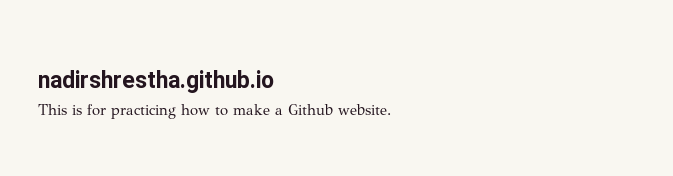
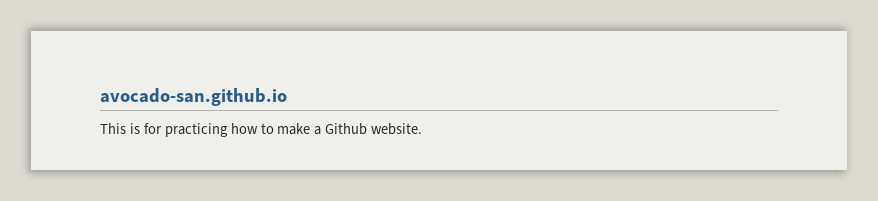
- nadirshrestha.github.io
+ avocado-san.github.io

